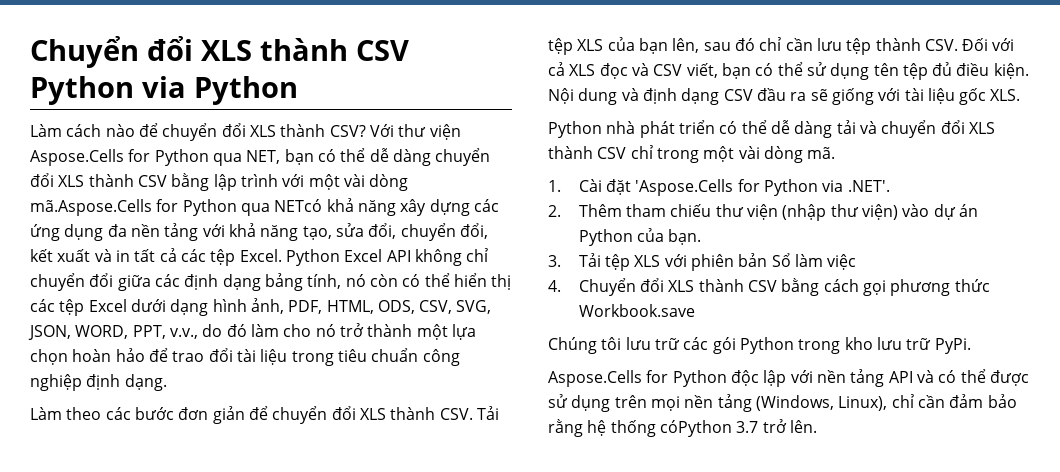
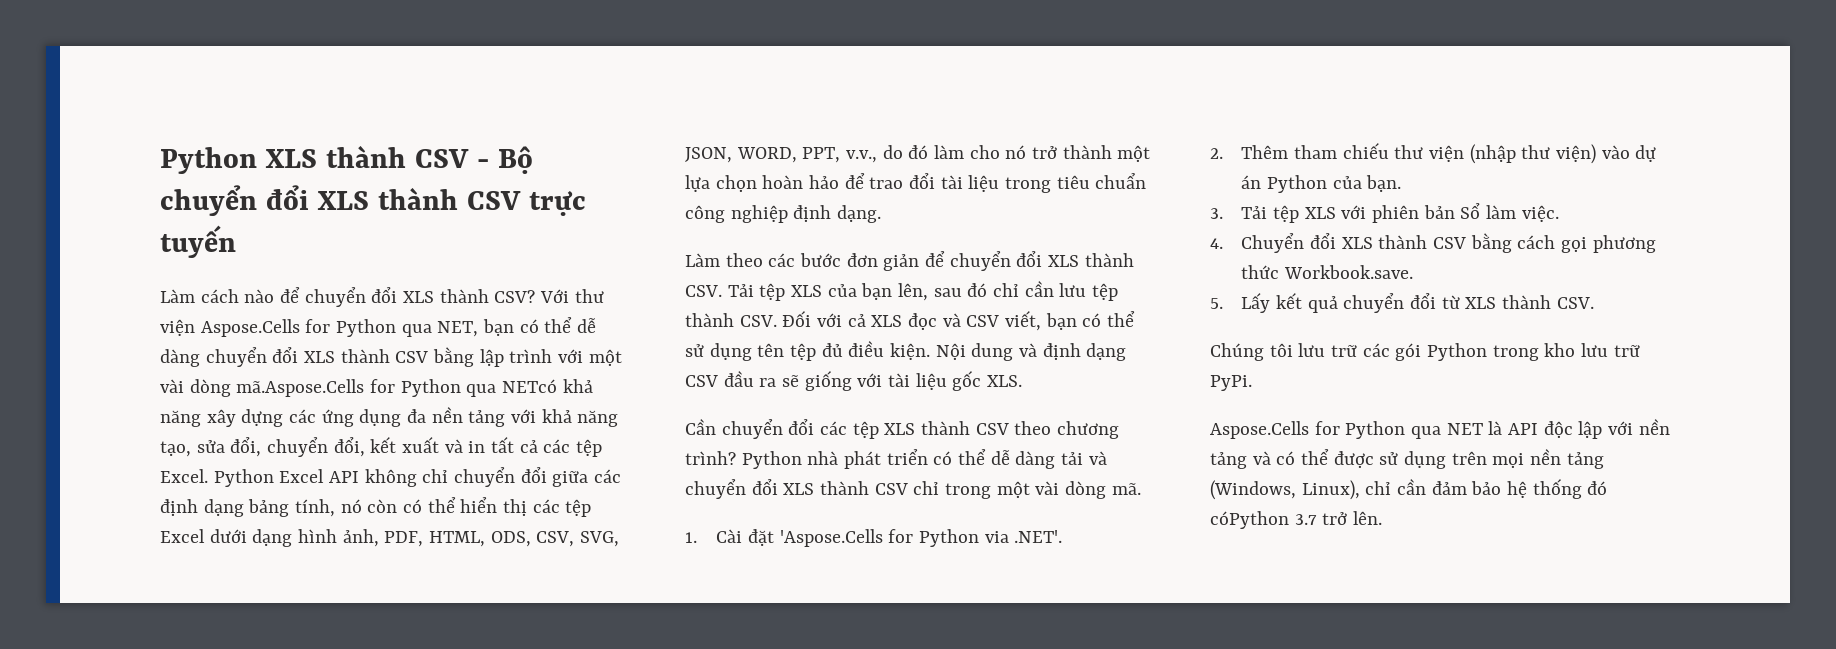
- Chuyển đổi XLS thành CSV Python via Python
+ Python XLS thành CSV - Bộ chuyển đổi XLS thành CSV trực tuyến
+ Cần chuyển đổi các tệp XLS thành CSV theo chương trình?
- 3. Tải tệp XLS với phiên bản Sổ làm việc
+ 3. Tải tệp XLS với phiên bản Sổ làm việc.
- 4. Chuyển đổi XLS thành CSV bằng cách gọi phương thức Workbook.save
+ 4. Chuyển đổi XLS thành CSV bằng cách gọi phương thức Workbook.save.
+ 5. Lấy kết quả chuyển đổi từ XLS thành CSV.
- Aspose.Cells for Python độc lập với nền tảng API và có thể được sử dụng trên mọi nền tảng (Windows, Linux), chỉ cần đảm bảo rằng hệ thống cóPython 3.7 trở lên.
+ Aspose.Cells for Python qua NET là API độc lập với nền tảng và có thể được sử dụng trên mọi nền tảng (Windows, Linux), chỉ cần đảm bảo hệ thống đó cóPython 3.7 trở lên.

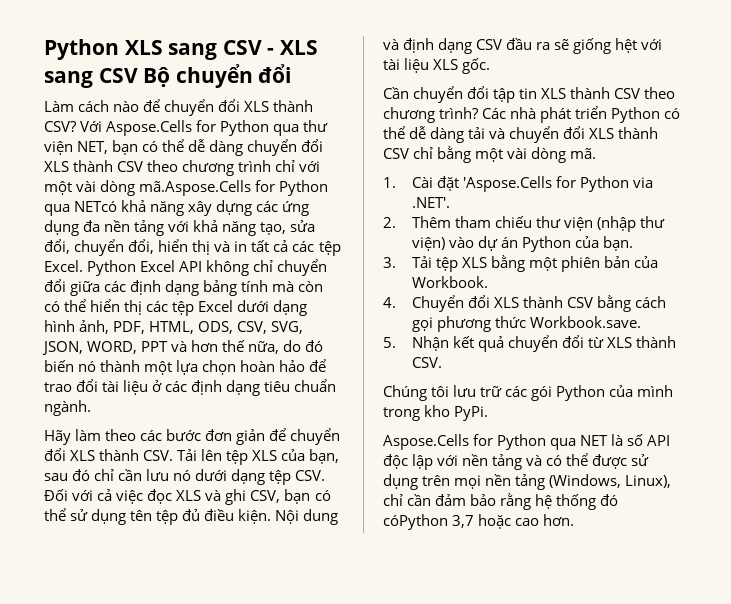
- Python XLS thành CSV - Bộ chuyển đổi XLS thành CSV trực tuyến
+ Python XLS sang CSV - XLS sang CSV Bộ chuyển đổi
- Với thư viện Aspose.Cells for Python qua NET, bạn có thể dễ dàng chuyển đổi XLS thành CSV bằng lập trình với một vài dòng mã.Aspose.Cells for Python qua NETcó khả năng xây dựng các ứng dụng đa nền tảng với khả năng tạo, sửa đổi, chuyển đổi, kết xuất và in tất cả các tệp Excel.
+ Với Aspose.Cells for Python qua thư viện NET, bạn có thể dễ dàng chuyển đổi XLS thành CSV theo chương trình chỉ với một vài dòng mã.Aspose.Cells for Python qua NETcó khả năng xây dựng các ứng dụng đa nền tảng với khả năng tạo, sửa đổi, chuyển đổi, hiển thị và in tất cả các tệp Excel.
- Python Excel API không chỉ chuyển đổi giữa các định dạng bảng tính, nó còn có thể hiển thị các tệp Excel dưới dạng hình ảnh, PDF, HTML, ODS, CSV, SVG, JSON, WORD, PPT, v.v., do đó làm cho nó trở thành một lựa chọn hoàn hảo để trao đổi tài liệu trong tiêu chuẩn công nghiệp định dạng.
- Làm theo các bước đơn giản để chuyển đổi XLS thành CSV. Tải tệp XLS của bạn lên, sau đó chỉ cần lưu tệp thành CSV. Đối với cả XLS đọc và CSV viết, bạn có thể sử dụng tên tệp đủ điều kiện.
+ Python Excel API không chỉ chuyển đổi giữa các định dạng bảng tính mà còn có thể hiển thị các tệp Excel dưới dạng hình ảnh, PDF, HTML, ODS, CSV, SVG, JSON, WORD, PPT và hơn thế nữa, do đó biến nó thành một lựa chọn hoàn hảo để trao đổi tài liệu ở các định dạng tiêu chuẩn ngành.
+ Hãy làm theo các bước đơn giản để chuyển đổi XLS thành CSV. Tải lên tệp XLS của bạn, sau đó chỉ cần lưu nó dưới dạng tệp CSV. Đối với cả việc đọc XLS và ghi CSV, bạn có thể sử dụng tên tệp đủ điều kiện.
- Nội dung và định dạng CSV đầu ra sẽ giống với tài liệu gốc XLS.
+ Nội dung và định dạng CSV đầu ra sẽ giống hệt với tài liệu XLS gốc.
- Cần chuyển đổi các tệp XLS thành CSV theo chương trình?
+ Cần chuyển đổi tập tin XLS thành CSV theo chương trình?
- Python nhà phát triển có thể dễ dàng tải và chuyển đổi XLS thành CSV chỉ trong một vài dòng mã.
+ Các nhà phát triển Python có thể dễ dàng tải và chuyển đổi XLS thành CSV chỉ bằng một vài dòng mã.
- 3. Tải tệp XLS với phiên bản Sổ làm việc.
+ 3. Tải tệp XLS bằng một phiên bản của Workbook.
- 5. Lấy kết quả chuyển đổi từ XLS thành CSV.
+ 5. Nhận kết quả chuyển đổi từ XLS thành CSV.
- Chúng tôi lưu trữ các gói Python trong kho lưu trữ PyPi.
+ Chúng tôi lưu trữ các gói Python của mình trong kho PyPi.
- Aspose.Cells for Python qua NET là API độc lập với nền tảng và có thể được sử dụng trên mọi nền tảng (Windows, Linux), chỉ cần đảm bảo hệ thống đó cóPython 3.7 trở lên.
+ Aspose.Cells for Python qua NET là số API độc lập với nền tảng và có thể được sử dụng trên mọi nền tảng (Windows, Linux), chỉ cần đảm bảo rằng hệ thống đó cóPython 3,7 hoặc cao hơn.

